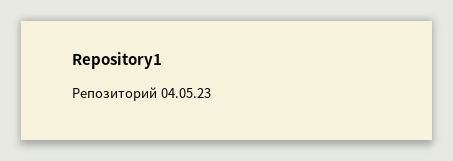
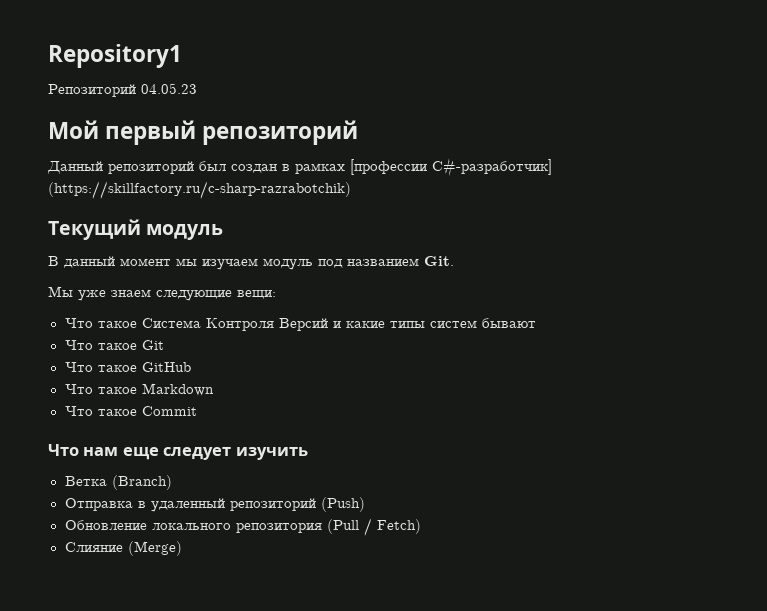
+ Мой первый репозиторий
+ Данный репозиторий был создан в рамках [профессии C#-разработчик] (https://skillfactory.ru/c-sharp-razrabotchik)
+ Текущий модуль
+ В данный момент мы изучаем модуль под названием Git.
+ Мы уже знаем следующие вещи:
+ Что такое Система Контроля Версий и какие типы систем бывают
+ Что такое Git
+ Что такое GitHub
+ Что такое Markdown
+ Что такое Commit
+ Что нам еще следует изучить
+ Ветка (Branch)
+ Отправка в удаленный репозиторий (Push)
+ Обновление локального репозитория (Pull / Fetch)
+ Слияние (Merge)

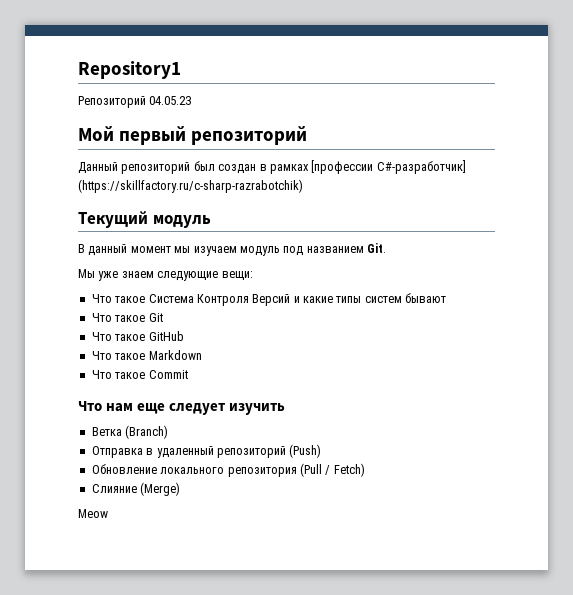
+ Meow

